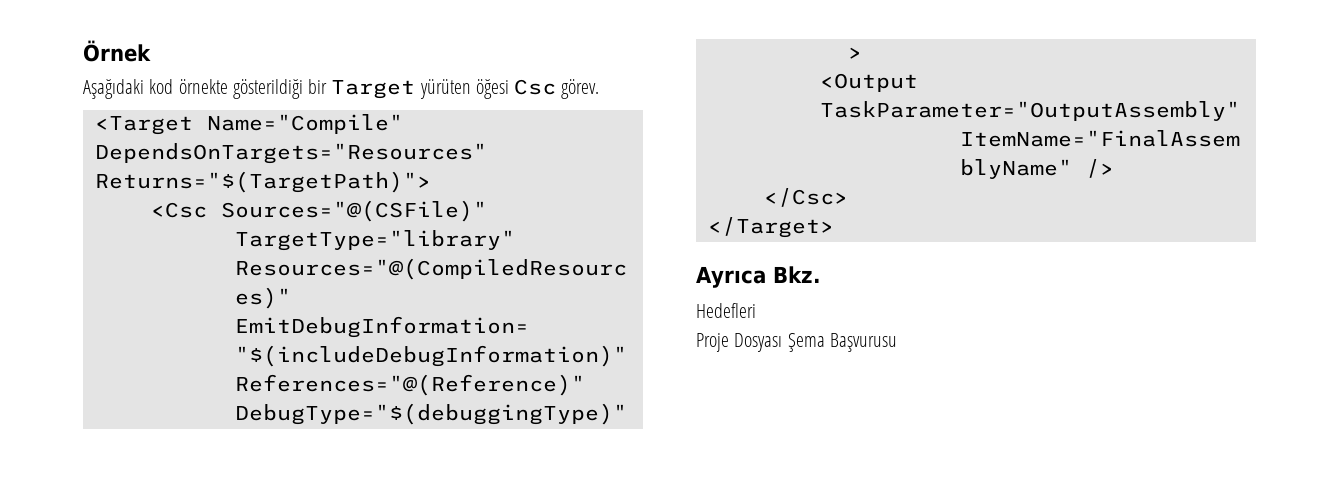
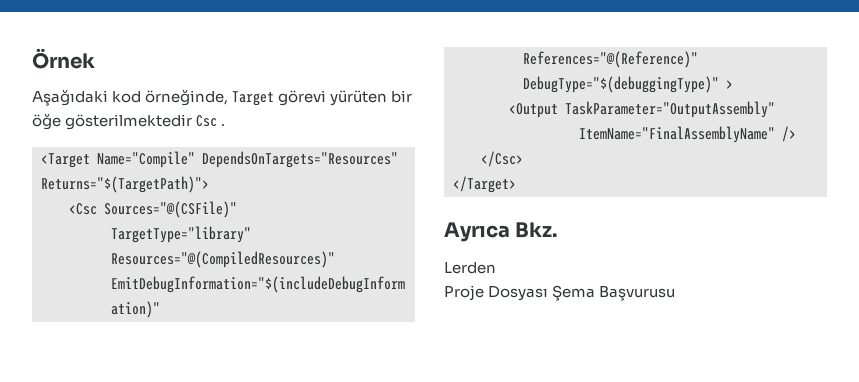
- Aşağıdaki kod örnekte gösterildiği bir Target yürüten öğesi Csc görev.
+ Aşağıdaki kod örneğinde, Target görevi yürüten bir öğe gösterilmektedir Csc .
- Hedefleri
+ Lerden

